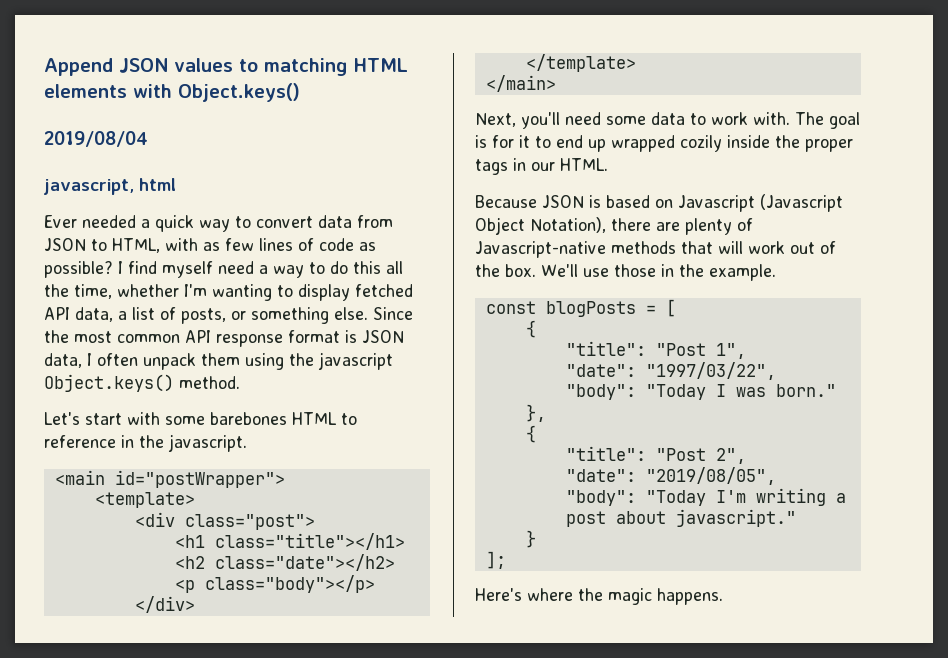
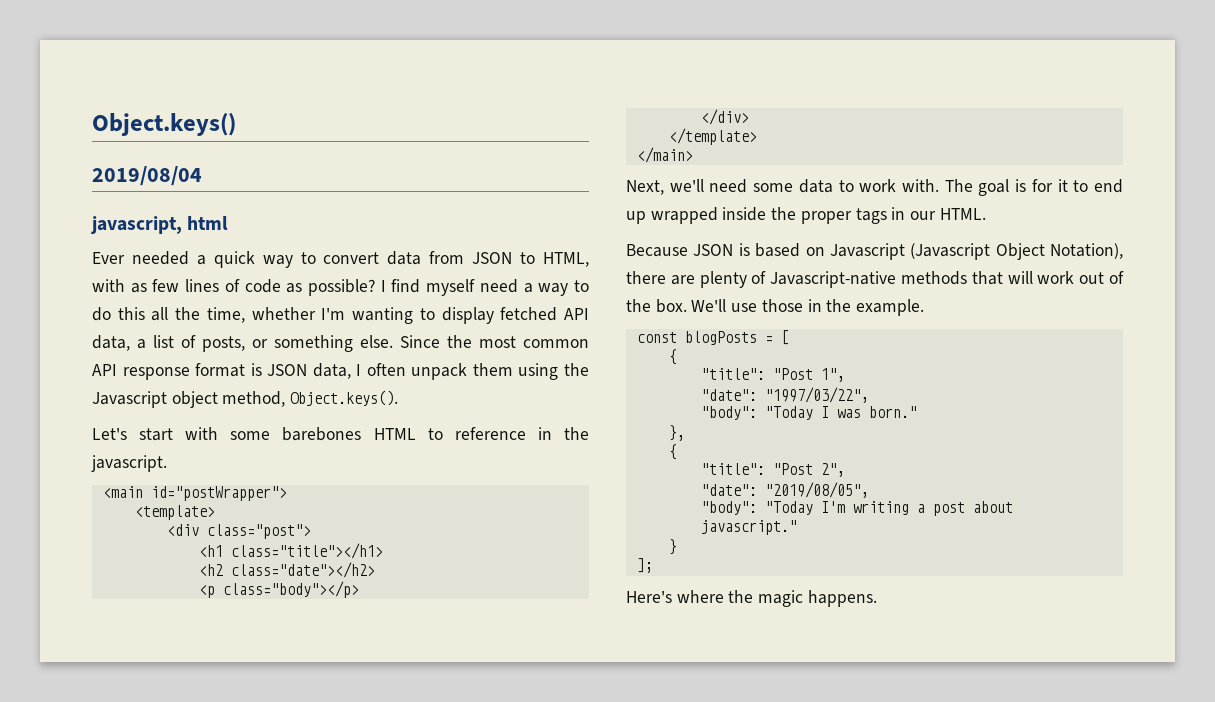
- Append JSON values to matching HTML elements with Object.keys()
+ Object.keys()
- Since the most common API response format is JSON data, I often unpack them using the javascript Object.keys() method.
+ Since the most common API response format is JSON data, I often unpack them using the Javascript object method, Object.keys().
- Next, you'll need some data to work with.
+ Next, we'll need some data to work with.
- The goal is for it to end up wrapped cozily inside the proper tags in our HTML.
+ The goal is for it to end up wrapped inside the proper tags in our HTML.

